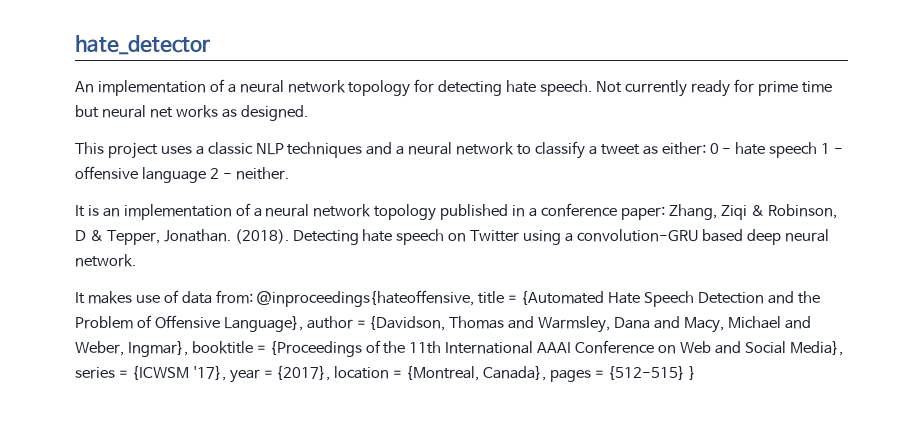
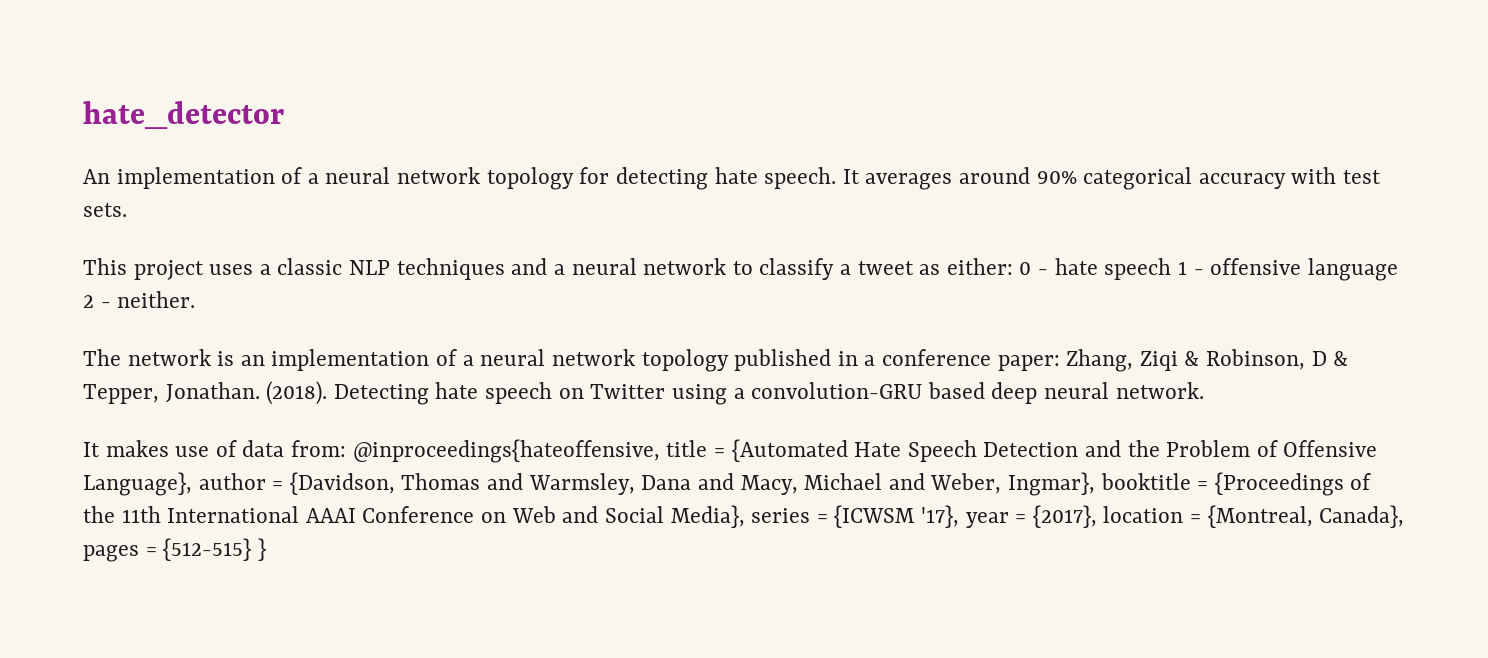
- Not currently ready for prime time but neural net works as designed.
+ It averages around 90% categorical accuracy with test sets.
- It is an implementation of a neural network topology published in a conference paper: Zhang, Ziqi & Robinson, D & Tepper, Jonathan.
+ The network is an implementation of a neural network topology published in a conference paper: Zhang, Ziqi & Robinson, D & Tepper, Jonathan.

